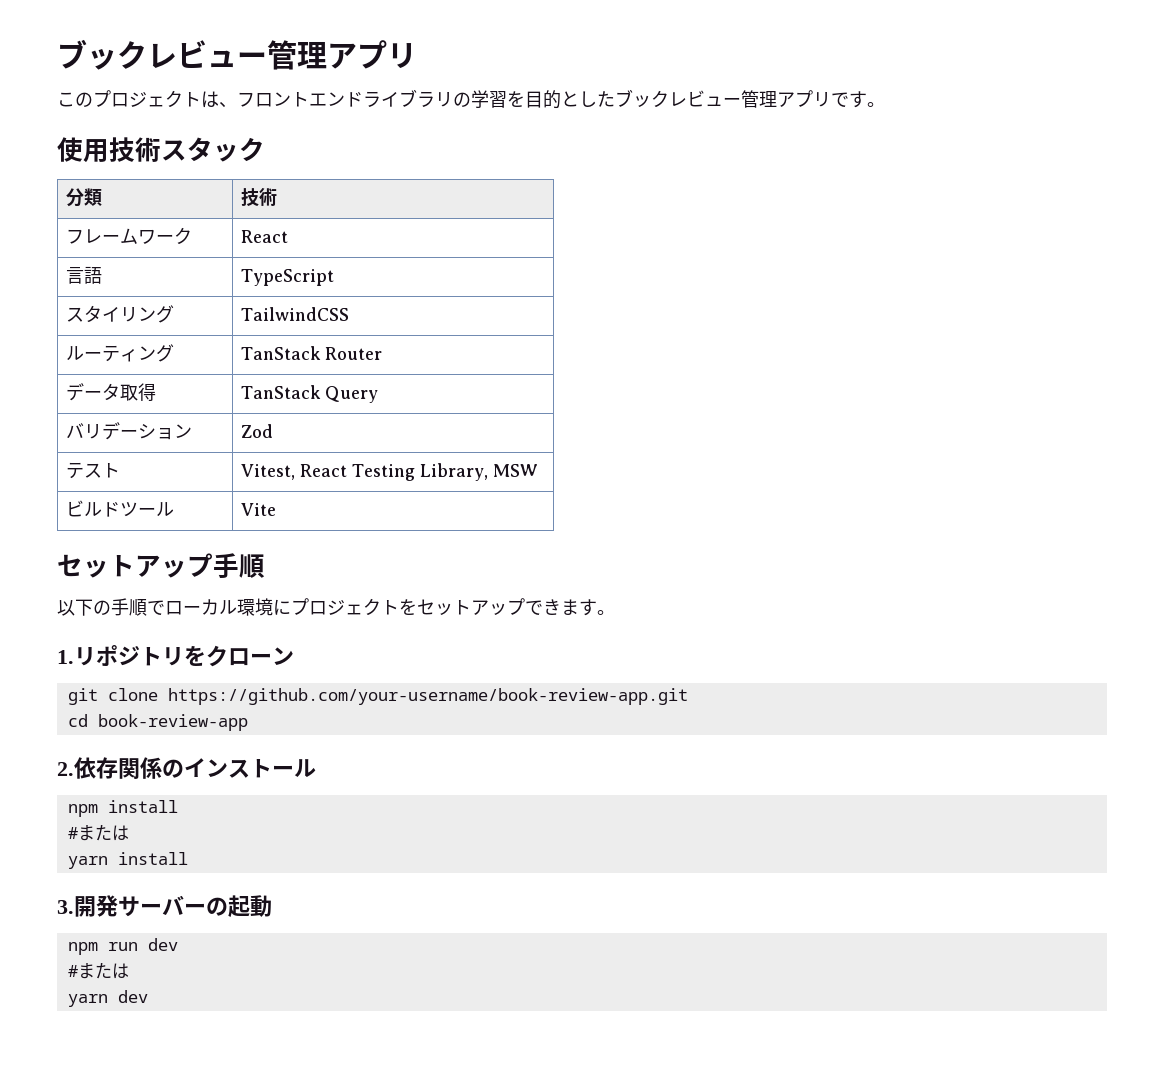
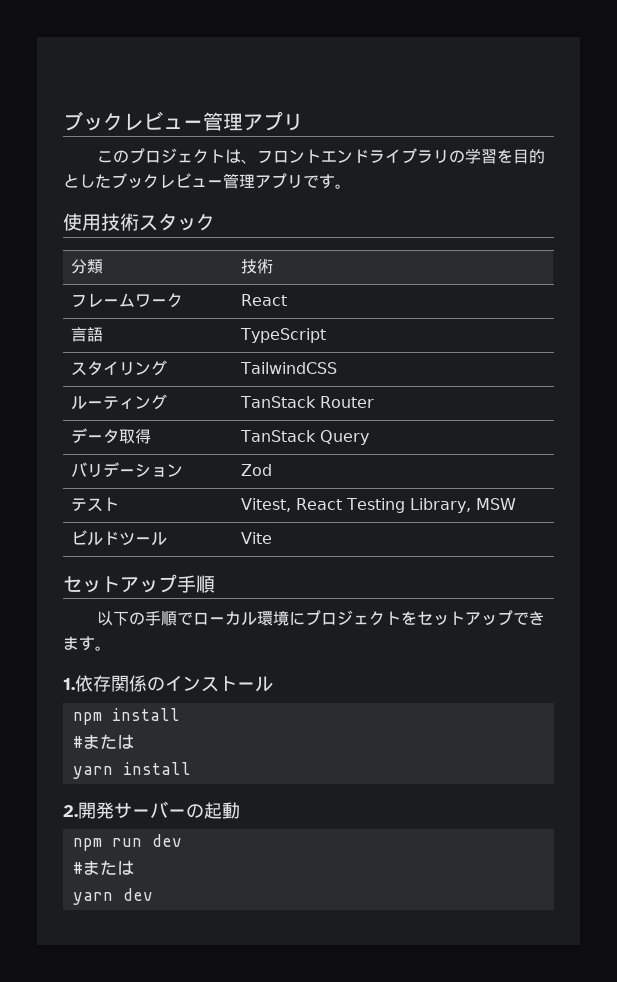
- 1.リポジトリをクローン
- git clone https://github.com/your-username/book-review-app.git
- cd book-review-app
- 2.依存関係のインストール
+ 1.依存関係のインストール
- 3.開発サーバーの起動
+ 2.開発サーバーの起動

